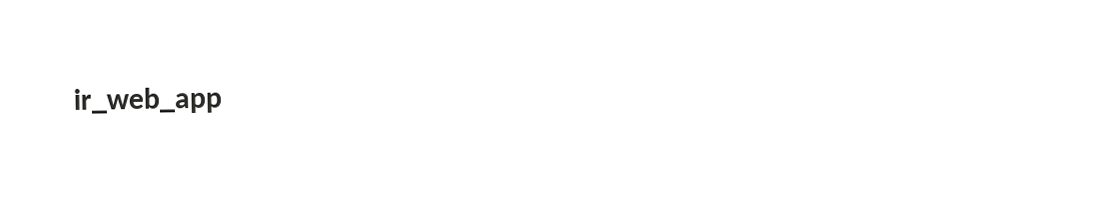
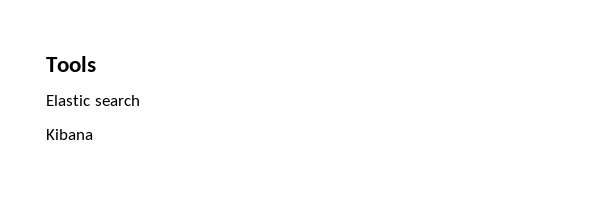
- ir_web_app
+ Tools
+ Elastic search
+ Kibana

